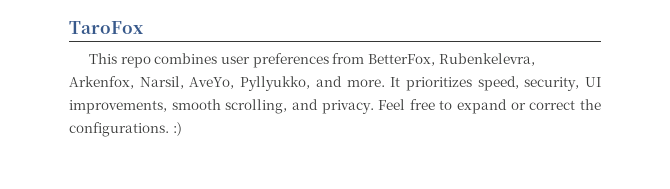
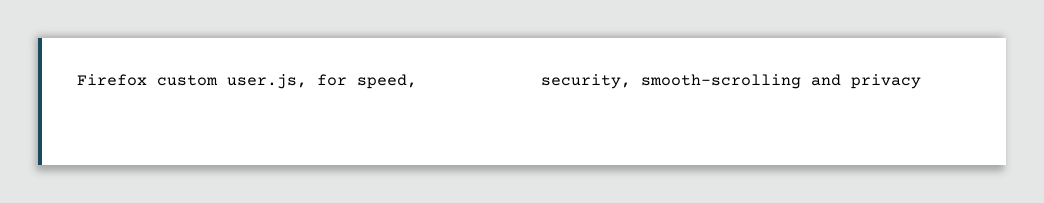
- TaroFox
- This repo combines user preferences from BetterFox, Rubenkelevra, Arkenfox, Narsil, AveYo, Pyllyukko, and more. It prioritizes speed, security, UI improvements, smooth scrolling, and privacy. Feel free to expand or correct the configurations. :)
+ Firefox custom user.js, for speed, security, smooth-scrolling and privacy

